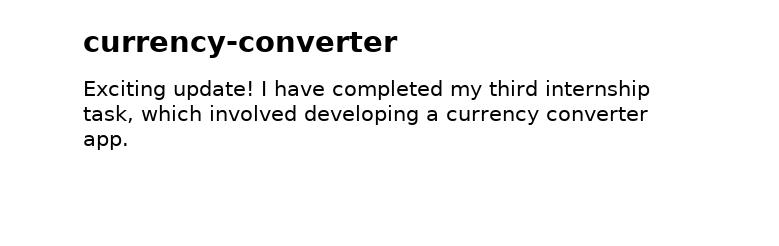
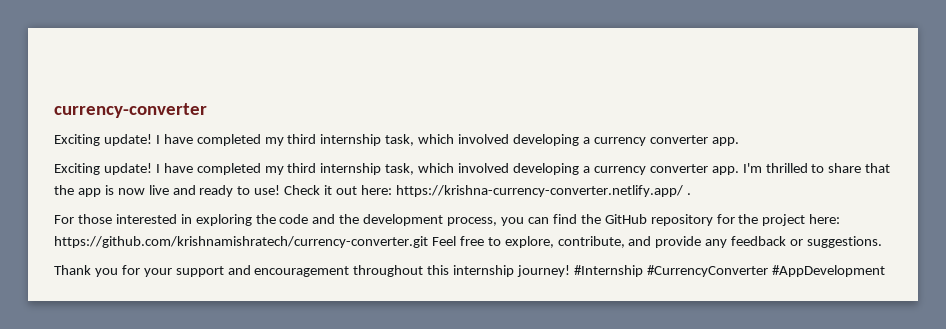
+ Exciting update! I have completed my third internship task, which involved developing a currency converter app. I'm thrilled to share that the app is now live and ready to use! Check it out here: https://krishna-currency-converter.netlify.app/ .
+ For those interested in exploring the code and the development process, you can find the GitHub repository for the project here: https://github.com/krishnamishratech/currency-converter.git Feel free to explore, contribute, and provide any feedback or suggestions.
+ Thank you for your support and encouragement throughout this internship journey! #Internship #CurrencyConverter #AppDevelopment

